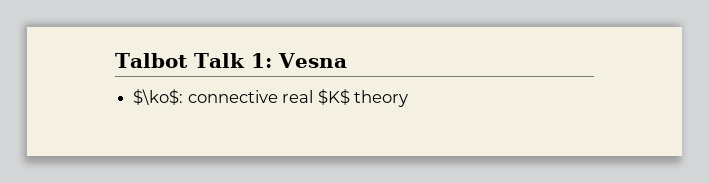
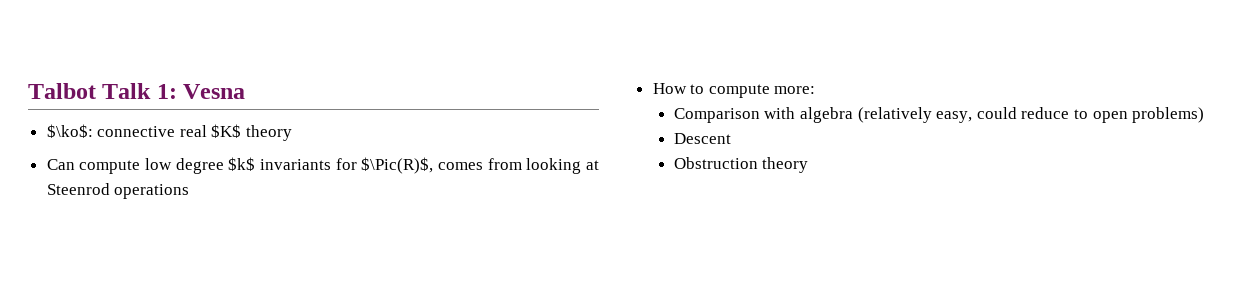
+ Can compute low degree $k$ invariants for $\Pic(R)$, comes from looking at Steenrod operations
+ How to compute more:
+ Comparison with algebra (relatively easy, could reduce to open problems)
+ Descent
+ Obstruction theory

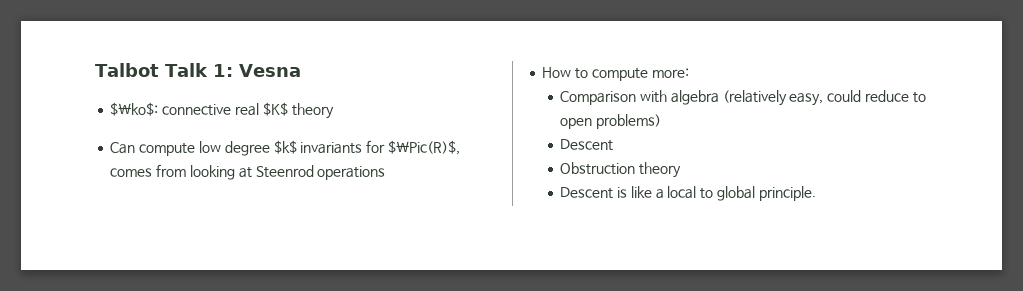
+ Descent is like a local to global principle.

